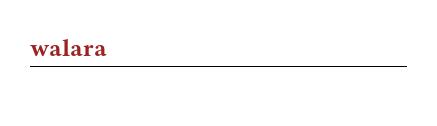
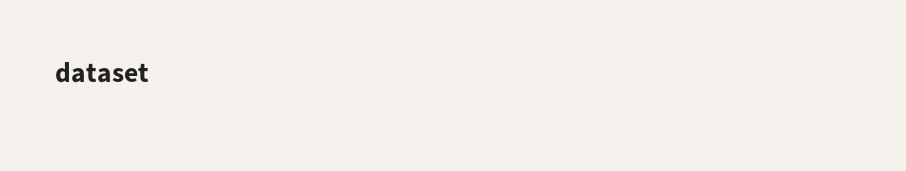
- walara
+ dataset

